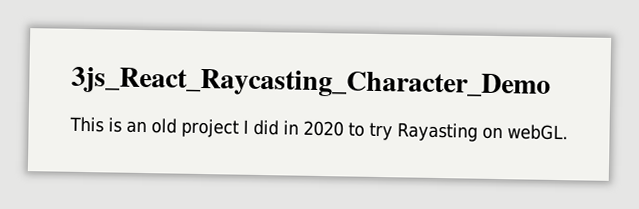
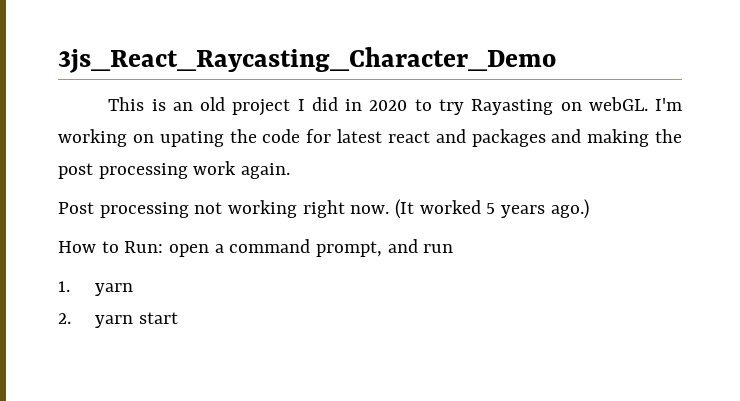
+ I'm working on upating the code for latest react and packages and making the post processing work again.
+ Post processing not working right now. (It worked 5 years ago.)
+ How to Run: open a command prompt, and run
+ 1. yarn
+ 2. yarn start

